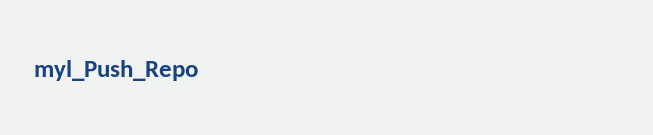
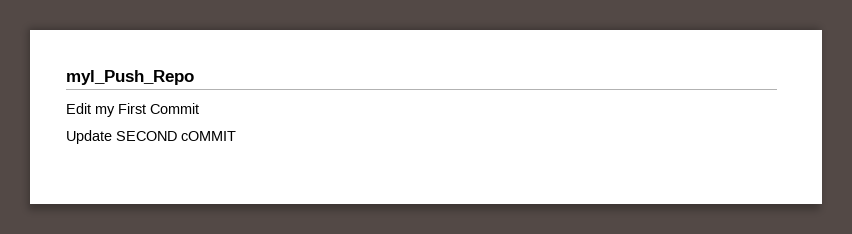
+ Edit my First Commit
+ Update SECOND cOMMIT

